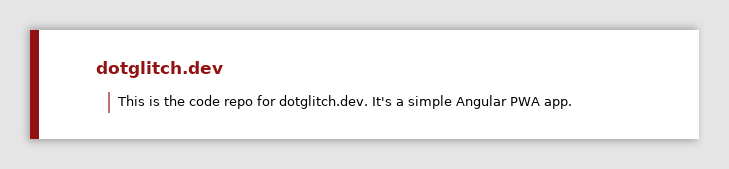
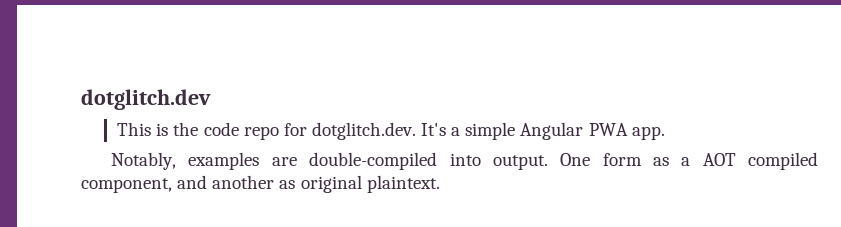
+ Notably, examples are double-compiled into output. One form as a AOT compiled component, and another as original plaintext.

